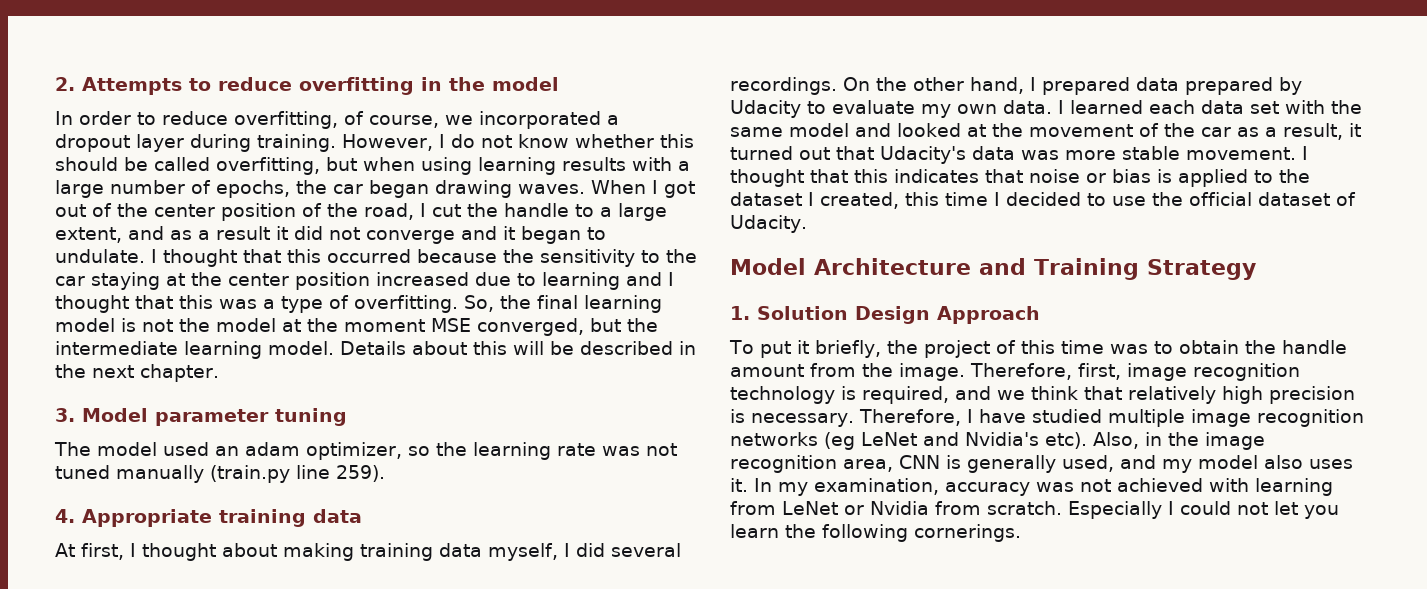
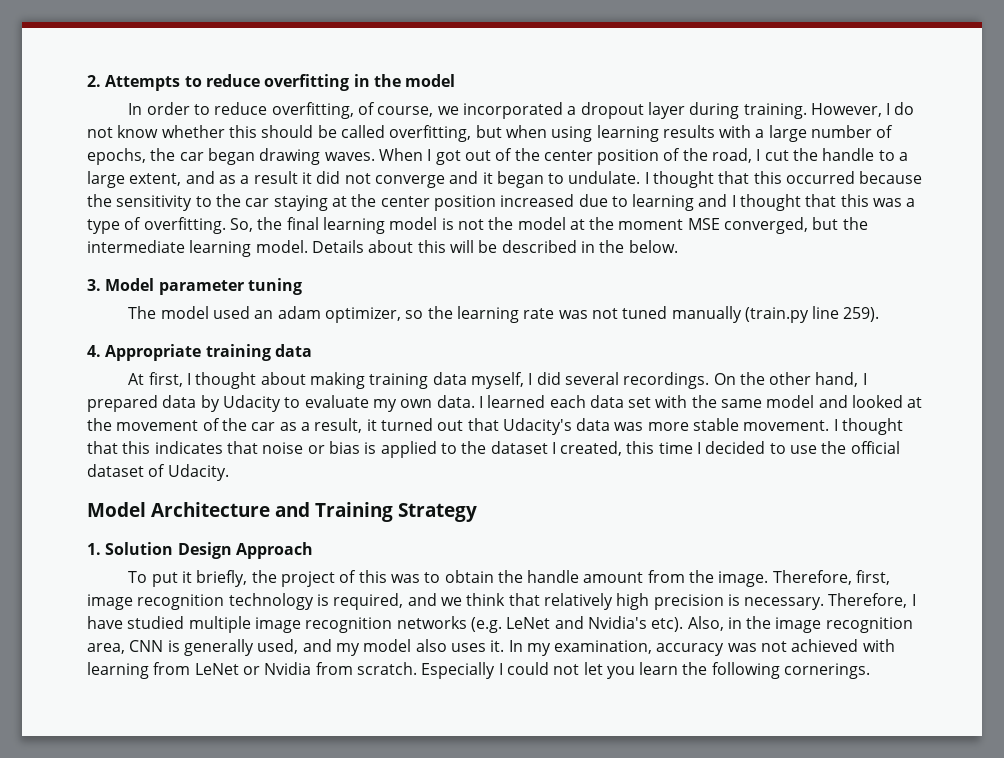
- Details about this will be described in the next chapter.
+ Details about this will be described in the below.
- On the other hand, I prepared data prepared by Udacity to evaluate my own data.
+ On the other hand, I prepared data by Udacity to evaluate my own data.
- To put it briefly, the project of this time was to obtain the handle amount from the image.
+ To put it briefly, the project of this was to obtain the handle amount from the image.
- Therefore, I have studied multiple image recognition networks (eg LeNet and Nvidia's etc).
+ Therefore, I have studied multiple image recognition networks (e.g. LeNet and Nvidia's etc).

